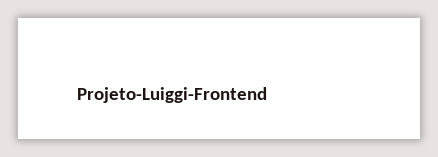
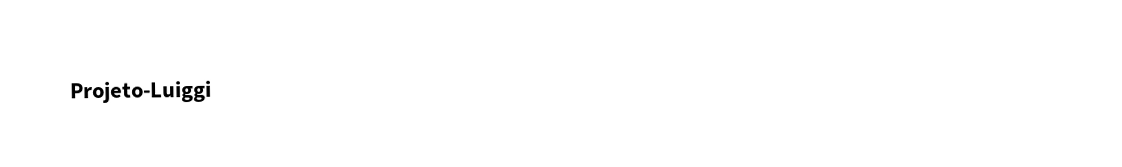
- Projeto-Luiggi-Frontend
+ Projeto-Luiggi

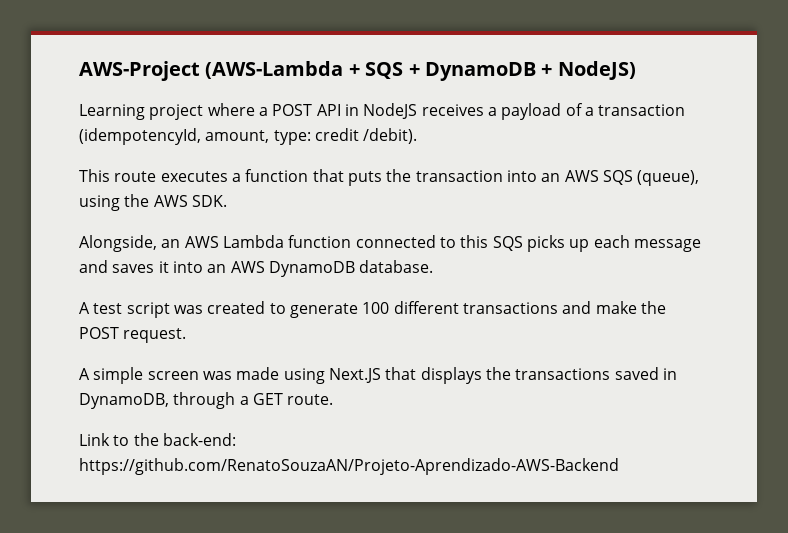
- Projeto-Luiggi
+ AWS-Project (AWS-Lambda + SQS + DynamoDB + NodeJS)
+ Learning project where a POST API in NodeJS receives a payload of a transaction (idempotencyId, amount, type: credit /debit).
+ This route executes a function that puts the transaction into an AWS SQS (queue), using the AWS SDK.
+ Alongside, an AWS Lambda function connected to this SQS picks up each message and saves it into an AWS DynamoDB database.
+ A test script was created to generate 100 different transactions and make the POST request.
+ A simple screen was made using Next.JS that displays the transactions saved in DynamoDB, through a GET route.
+ Link to the back-end: https://github.com/RenatoSouzaAN/Projeto-Aprendizado-AWS-Backend

